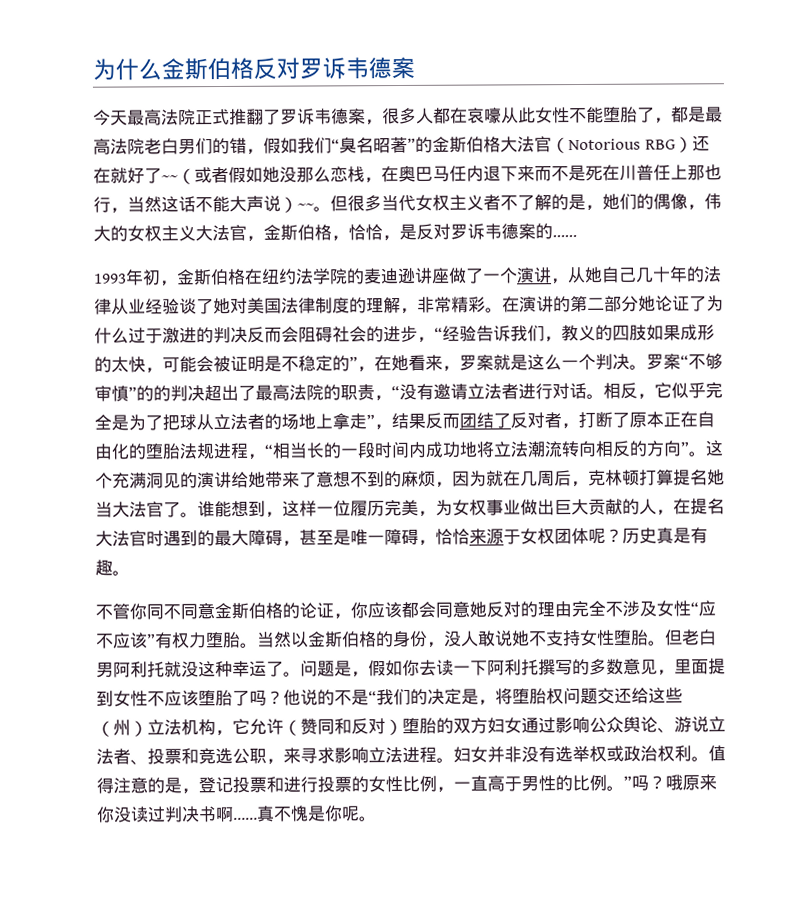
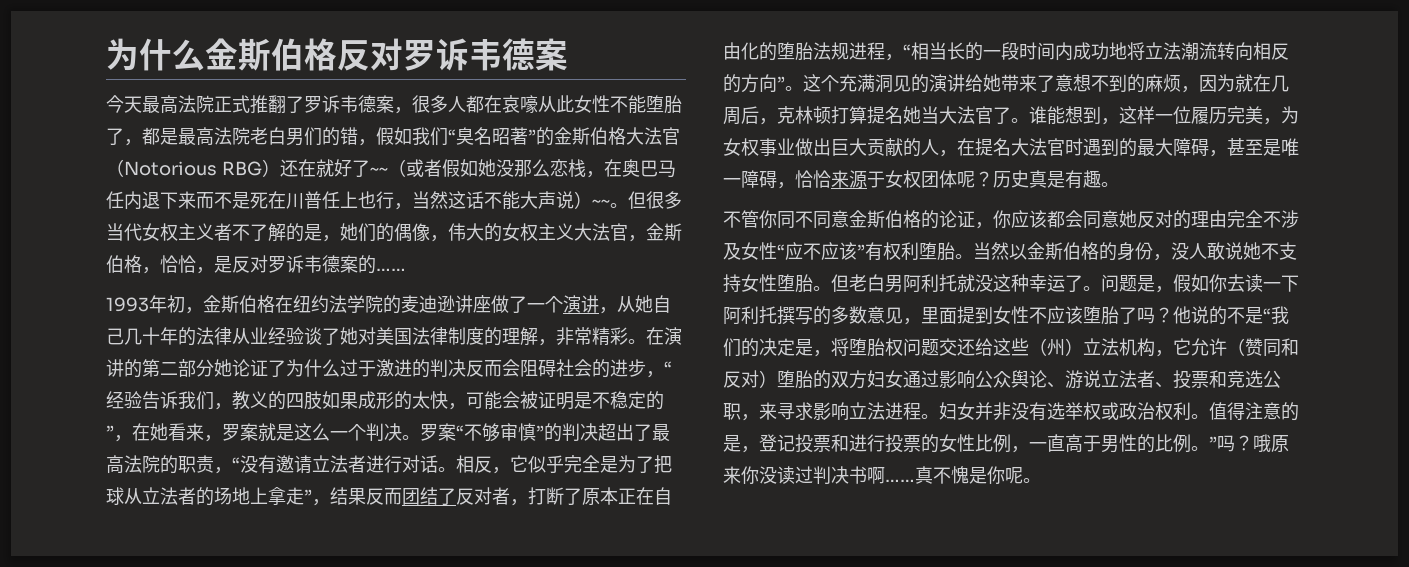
- 今天最高法院正式推翻了罗诉韦德案，很多人都在哀嚎从此女性不能堕胎了，都是最高法院老白男们的错，假如我们“臭名昭著”的金斯伯格大法官（Notorious RBG）还在就好了~~（或者假如她没那么恋栈，在奥巴马任内退下来而不是死在川普任上那也行，当然这话不能大声说）~~。
+ 今天最高法院正式推翻了罗诉韦德案，很多人都在哀嚎从此女性不能堕胎了，都是最高法院老白男们的错，假如我们“臭名昭著”的金斯伯格大法官（Notorious RBG）还在就好了~~（或者假如她没那么恋栈，在奥巴马任内退下来而不是死在川普任上也行，当然这话不能大声说）~~。
- 罗案“不够审慎”的的判决超出了最高法院的职责，“没有邀请立法者进行对话。
+ 罗案“不够审慎”的判决超出了最高法院的职责，“没有邀请立法者进行对话。
- 不管你同不同意金斯伯格的论证，你应该都会同意她反对的理由完全不涉及女性“应不应该”有权力堕胎。
+ 不管你同不同意金斯伯格的论证，你应该都会同意她反对的理由完全不涉及女性“应不应该”有权利堕胎。

